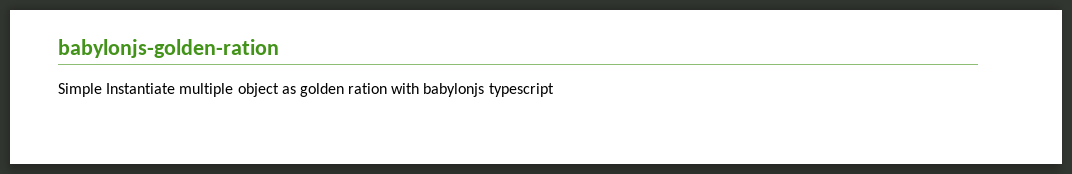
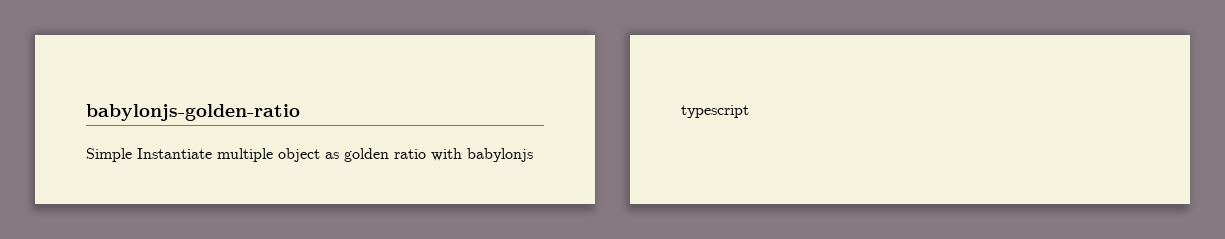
- babylonjs-golden-ration
+ babylonjs-golden-ratio
- Simple Instantiate multiple object as golden ration with babylonjs typescript
+ Simple Instantiate multiple object as golden ratio with babylonjs typescript

